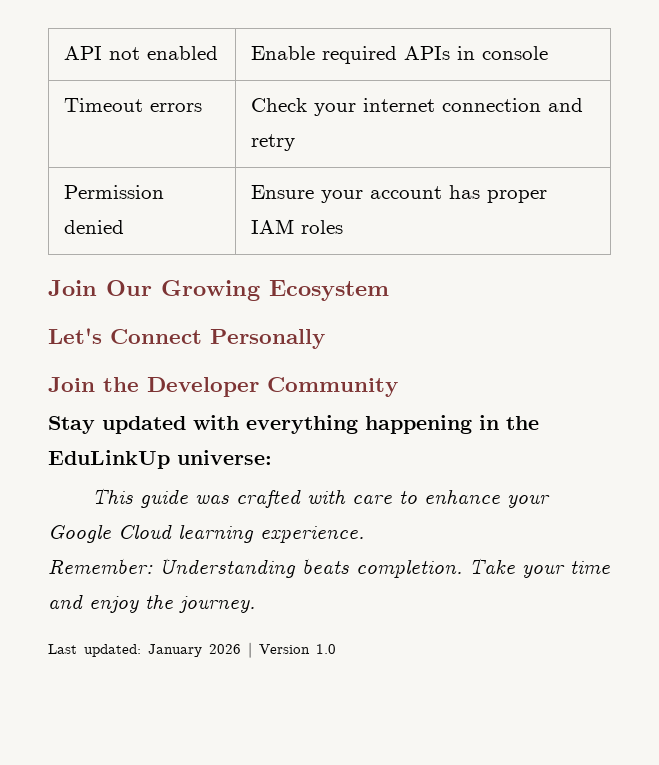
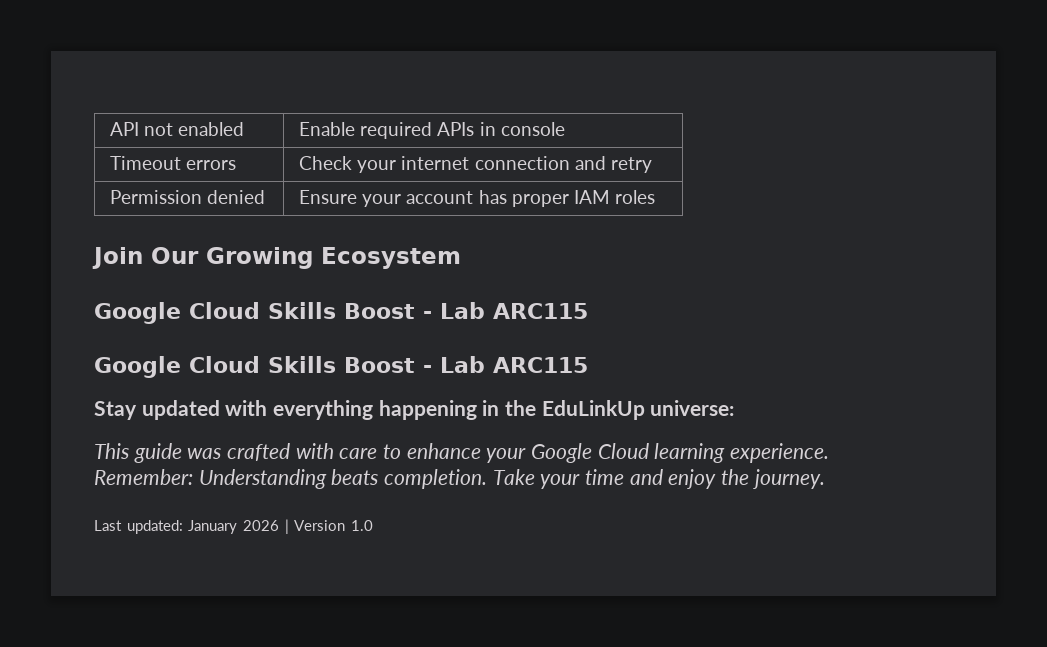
  Join Our Growing Ecosystem
- Let's Connect Personally
- Join the Developer Community
+ Google Cloud Skills Boost - Lab ARC115
+ Google Cloud Skills Boost - Lab ARC115

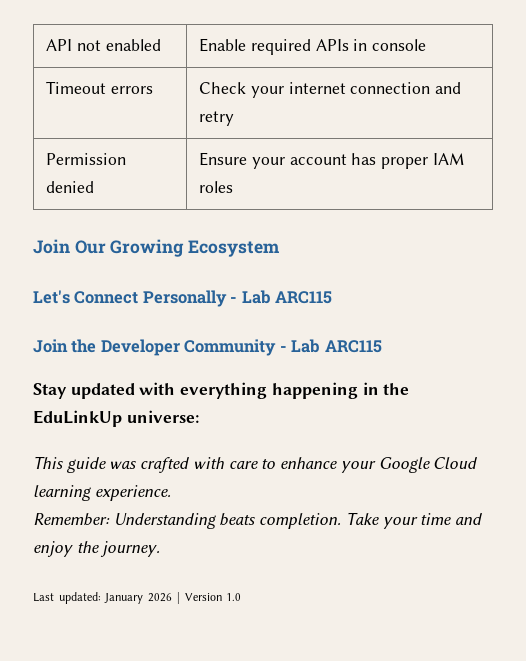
  Join Our Growing Ecosystem
- Google Cloud Skills Boost - Lab ARC115
- Google Cloud Skills Boost - Lab ARC115
+ Let's Connect Personally - Lab ARC115
+ Join the Developer Community - Lab ARC115

